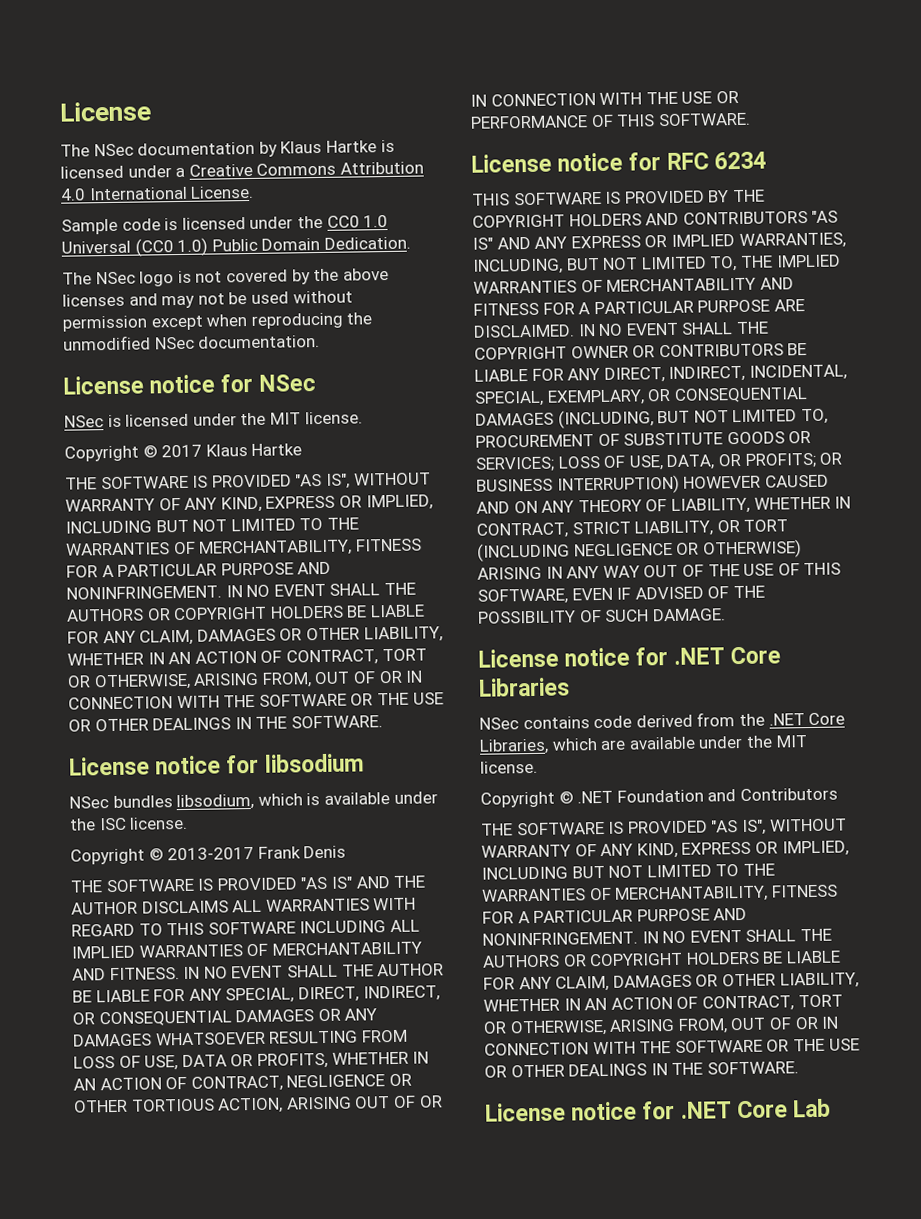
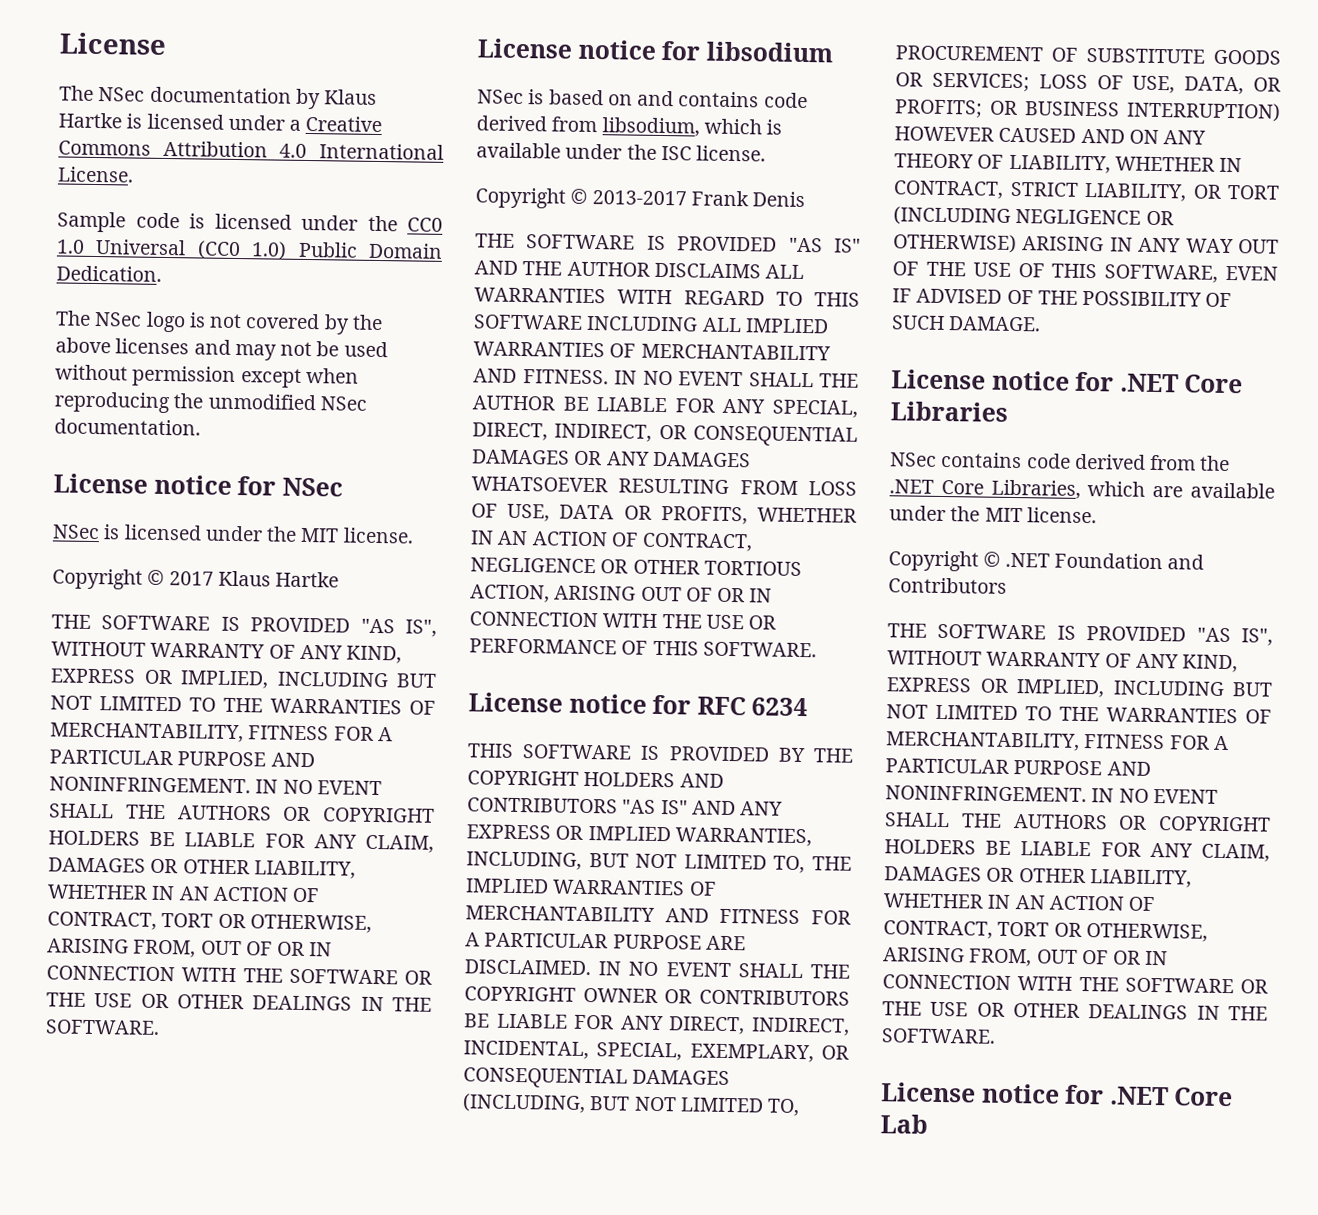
- NSec bundles libsodium, which is available under the ISC license.
+ NSec is based on and contains code derived from libsodium, which is available under the ISC license.

